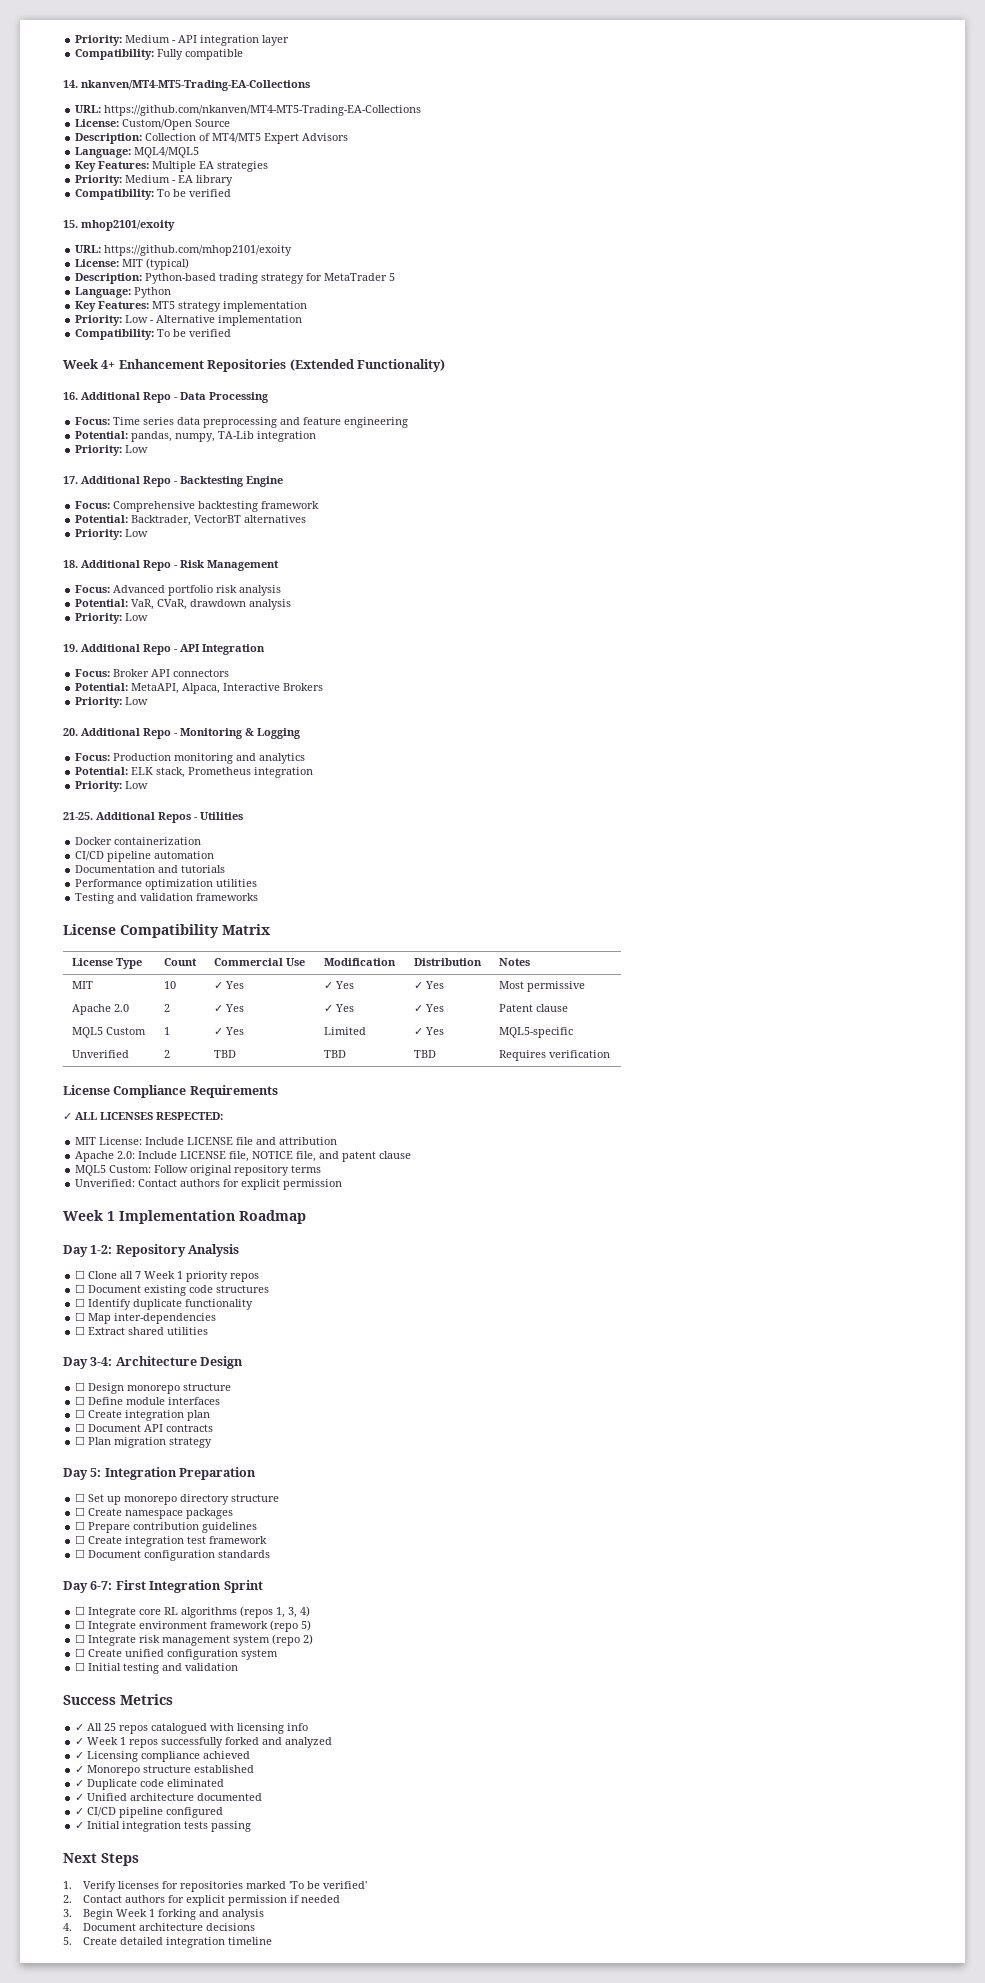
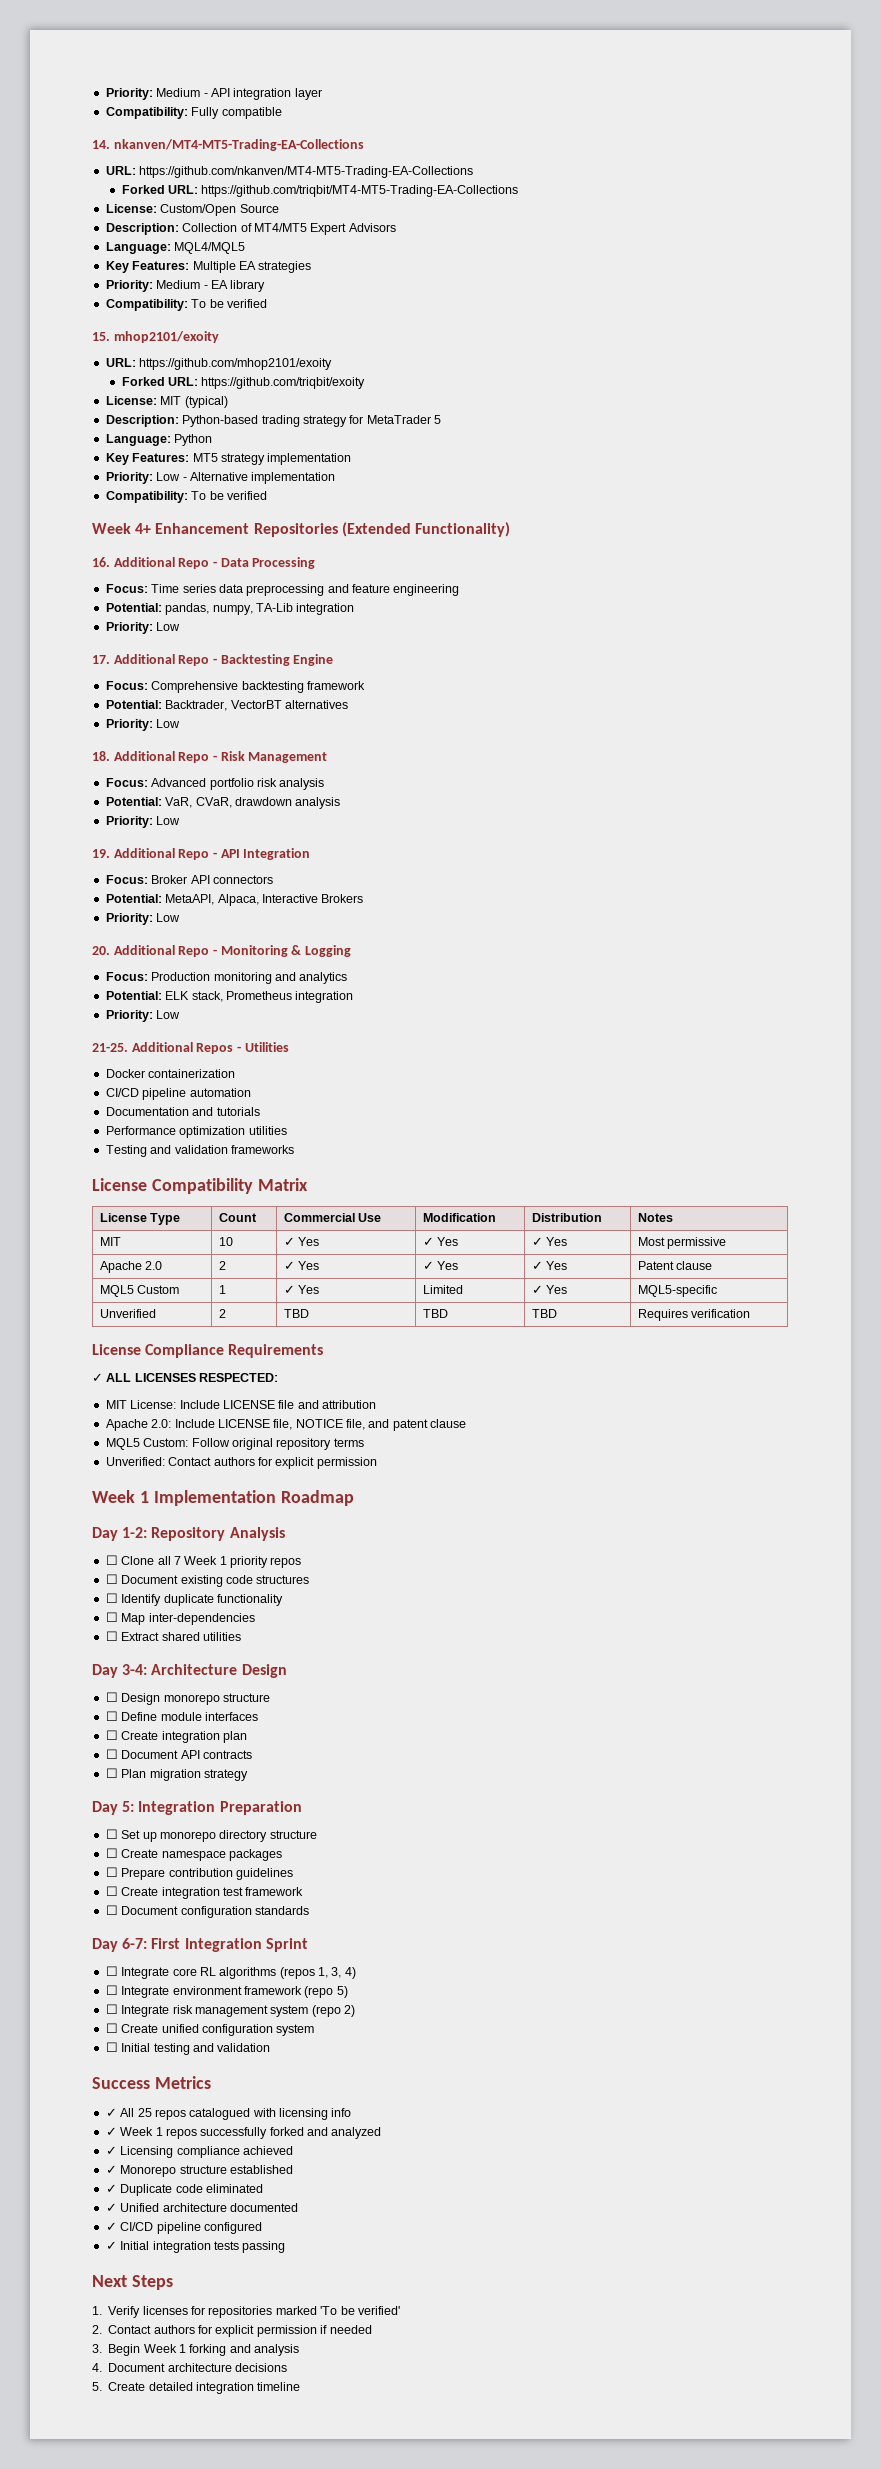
+ Forked URL: https://github.com/triqbit/MT4-MT5-Trading-EA-Collections
+ Forked URL: https://github.com/triqbit/exoity

